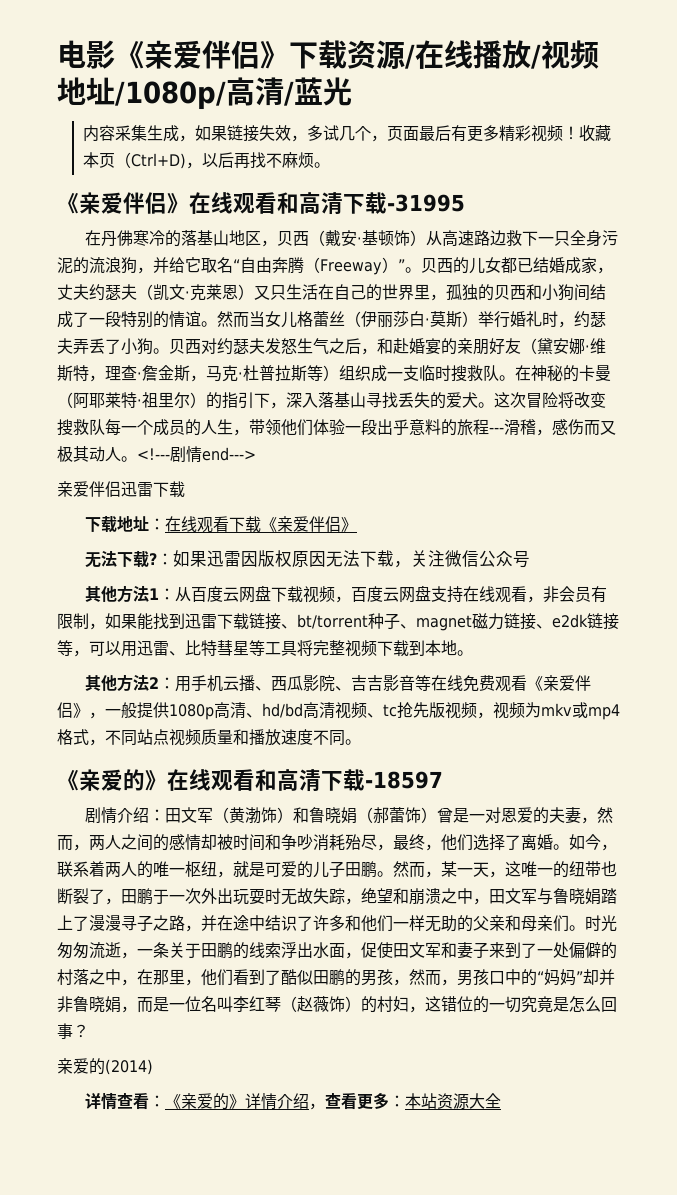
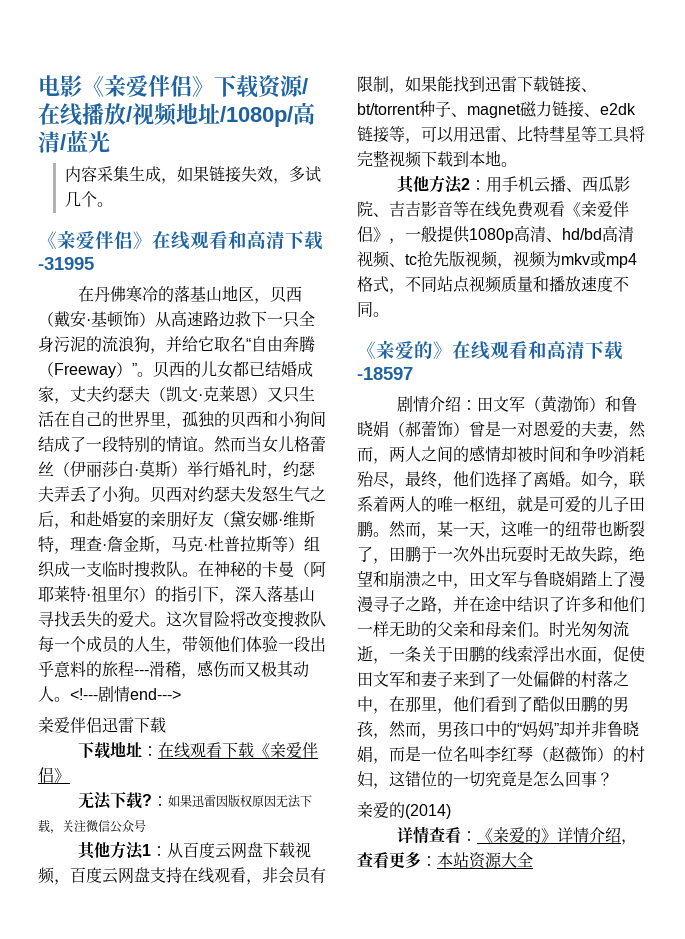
- 内容采集生成，如果链接失效，多试几个，页面最后有更多精彩视频！收藏本页（Ctrl+D)，以后再找不麻烦。
+ 内容采集生成，如果链接失效，多试几个。

